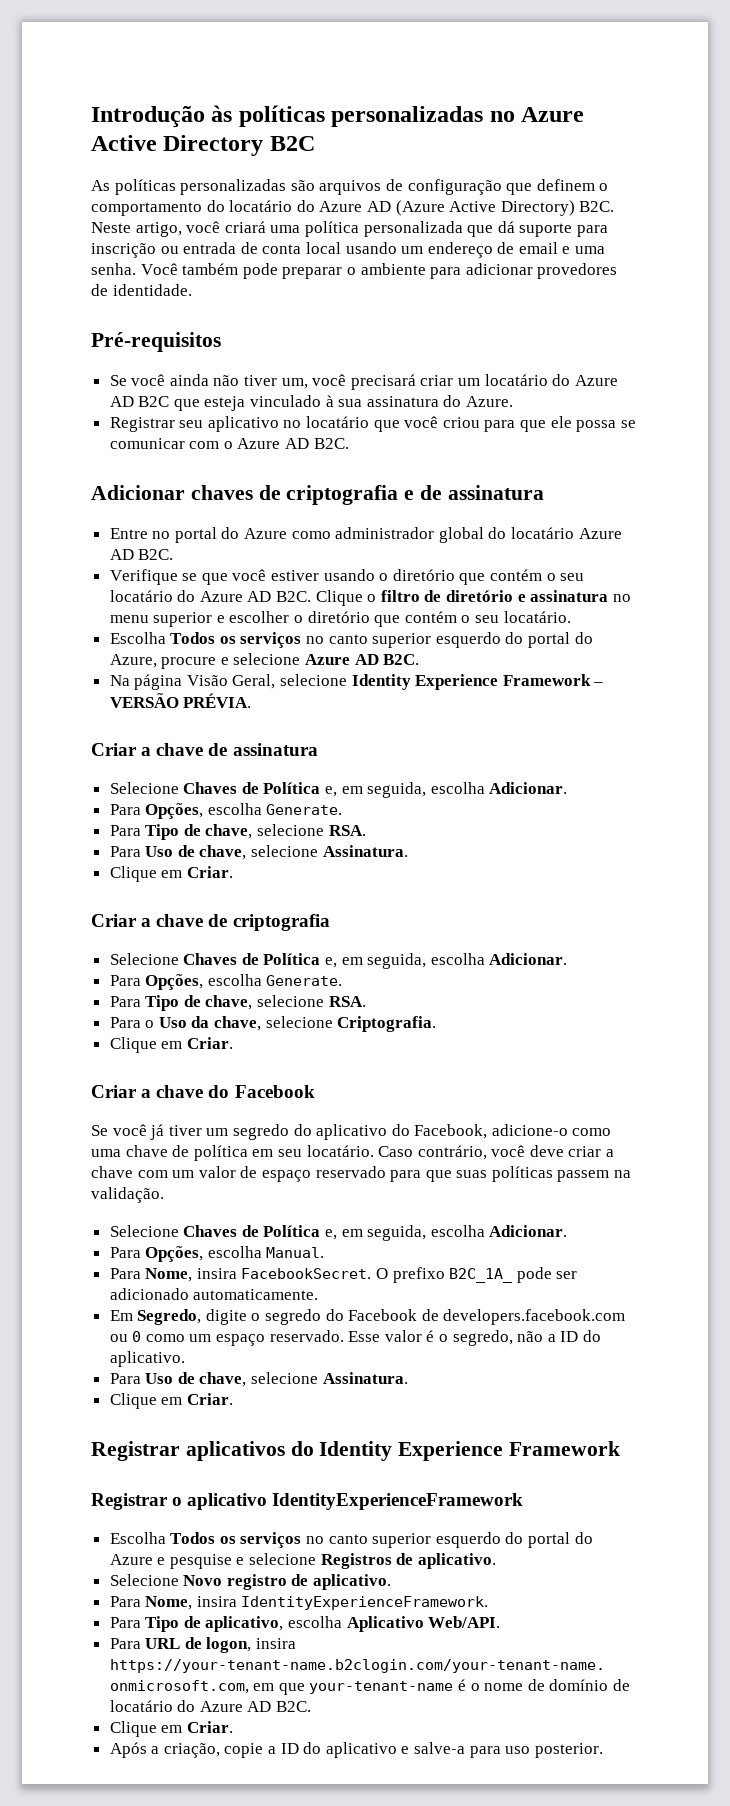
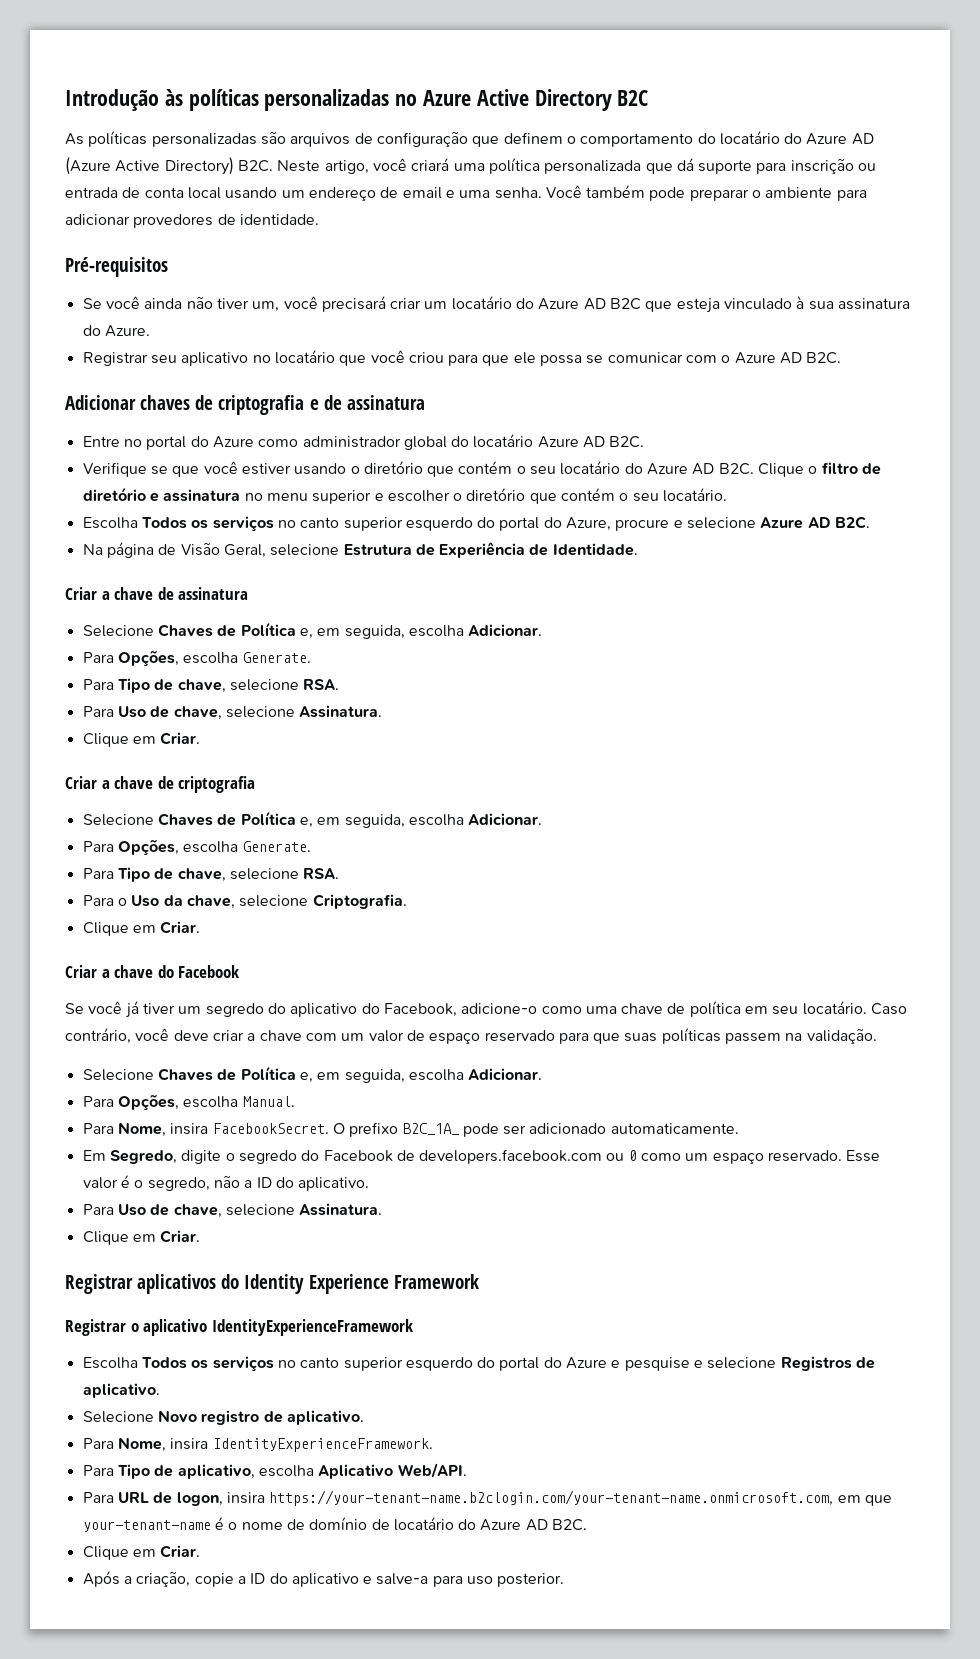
- Na página Visão Geral, selecione Identity Experience Framework – VERSÃO PRÉVIA.
+ Na página de Visão Geral, selecione Estrutura de Experiência de Identidade.

